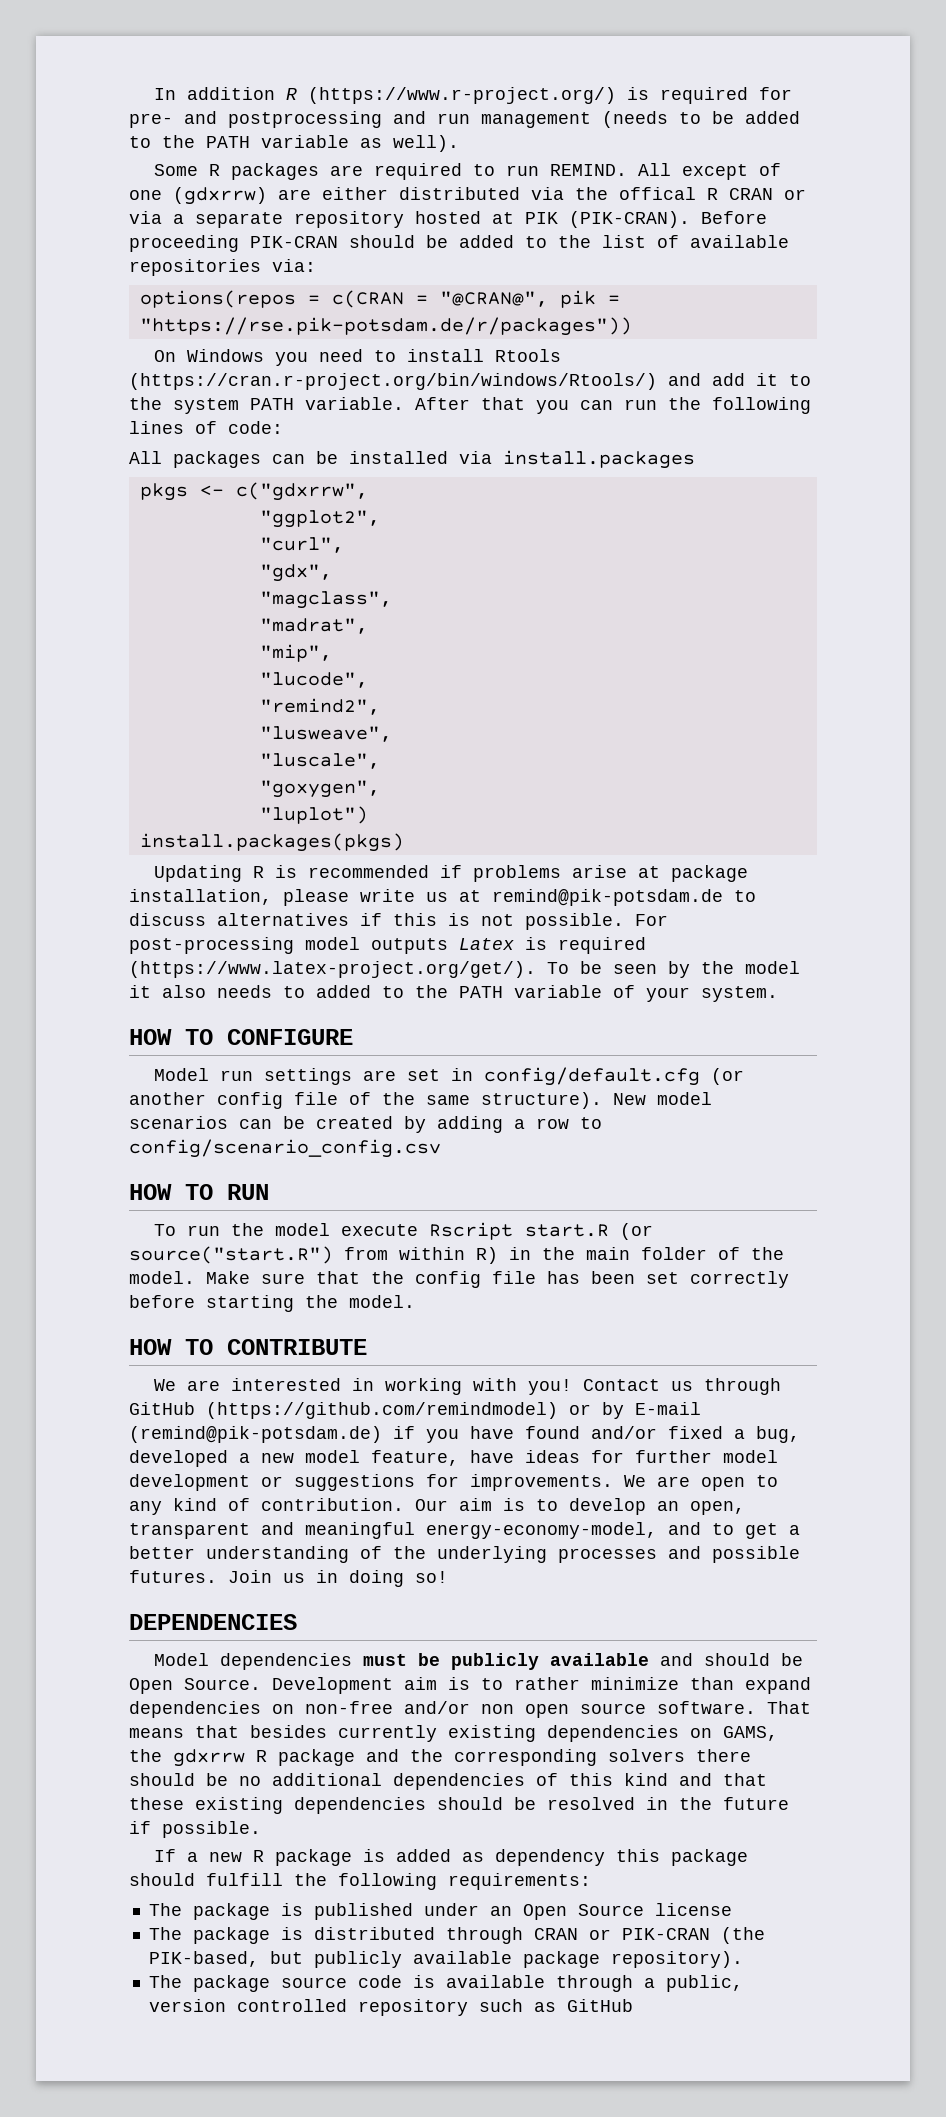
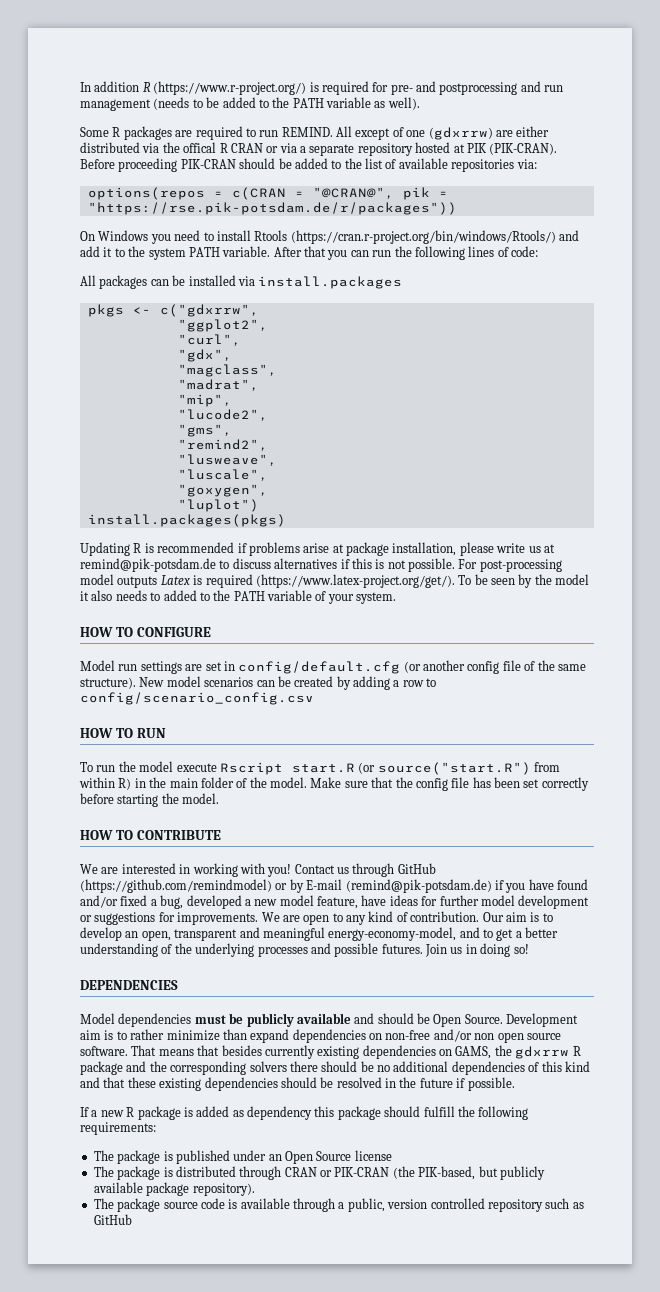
- "lucode",
+ "lucode2",
+ "gms",

